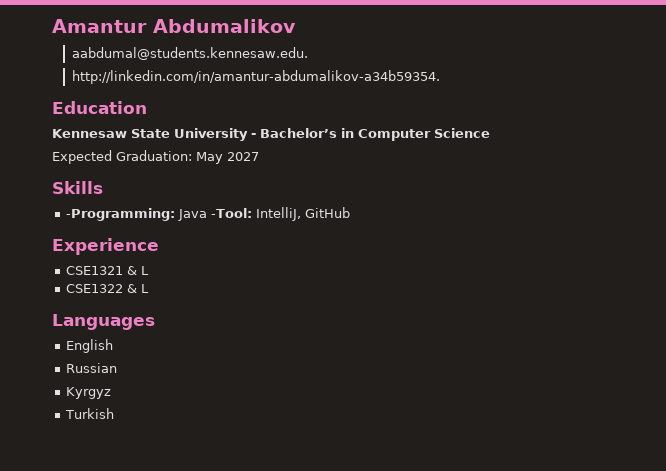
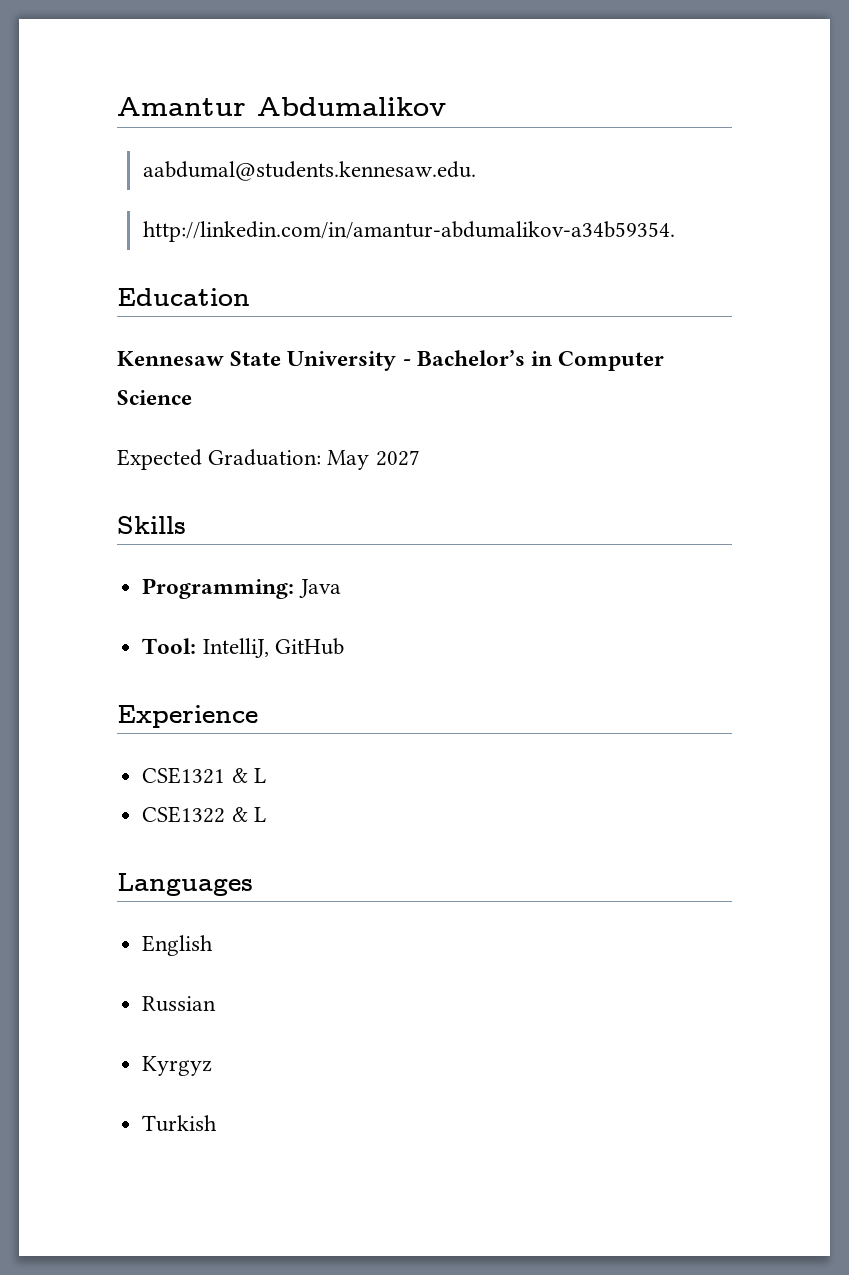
- -Programming: Java -Tool: IntelliJ, GitHub
+ Programming: Java
+ Tool: IntelliJ, GitHub

